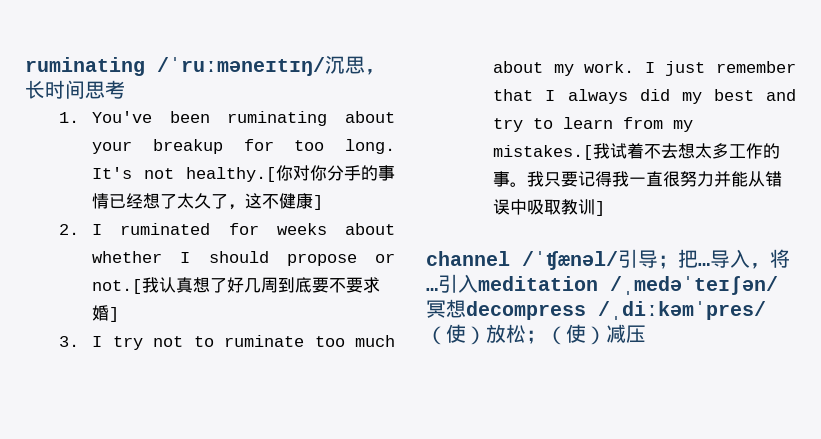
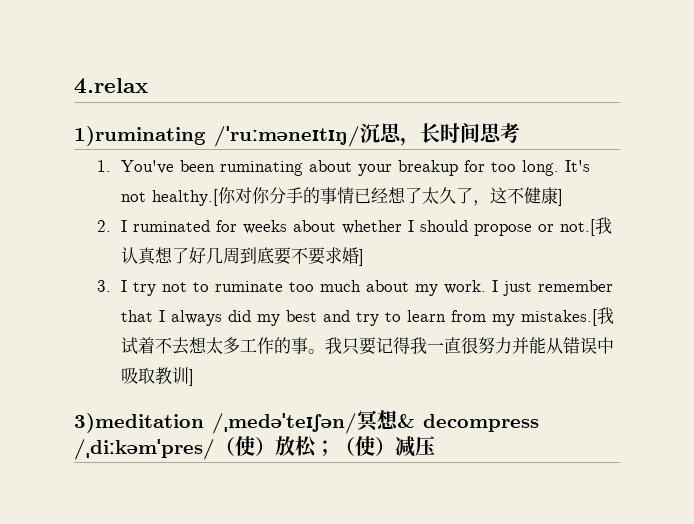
- ruminating /ˈruːməneɪtɪŋ/沉思，长时间思考
+ 4.relax
+ 1)ruminating /ˈruːməneɪtɪŋ/沉思，长时间思考
- channel /ˈʧænəl/引导；把…导入，将…引入meditation /ˌmedəˈteɪʃən/冥想decompress /ˌdiːkəmˈpres/（使）放松；（使）减压
+ 3)meditation /ˌmedəˈteɪʃən/冥想& decompress /ˌdiːkəmˈpres/（使）放松；（使）减压

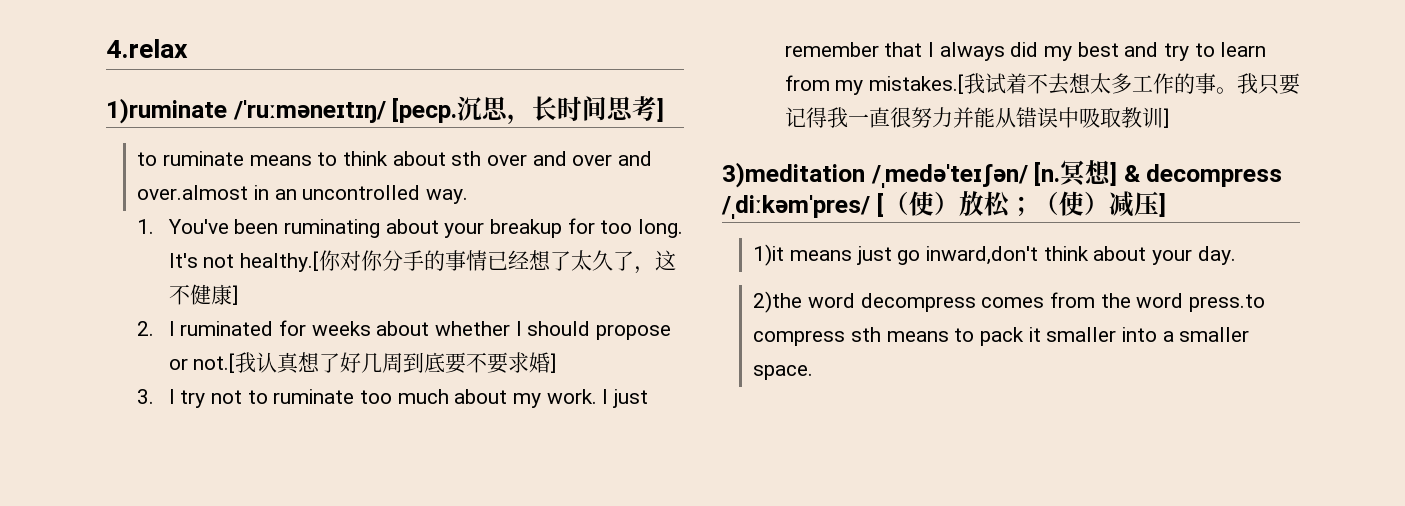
- 1)ruminating /ˈruːməneɪtɪŋ/沉思，长时间思考
+ 1)ruminate /ˈruːməneɪtɪŋ/ [pecp.沉思，长时间思考]
+ to ruminate means to think about sth over and over and over.almost in an uncontrolled way.
- 3)meditation /ˌmedəˈteɪʃən/冥想& decompress /ˌdiːkəmˈpres/（使）放松；（使）减压
+ 3)meditation /ˌmedəˈteɪʃən/ [n.冥想] & decompress /ˌdiːkəmˈpres/ [（使）放松；（使）减压]
+ 1)it means just go inward,don't think about your day.
+ 2)the word decompress comes from the word press.to compress sth means to pack it smaller into a smaller space.

